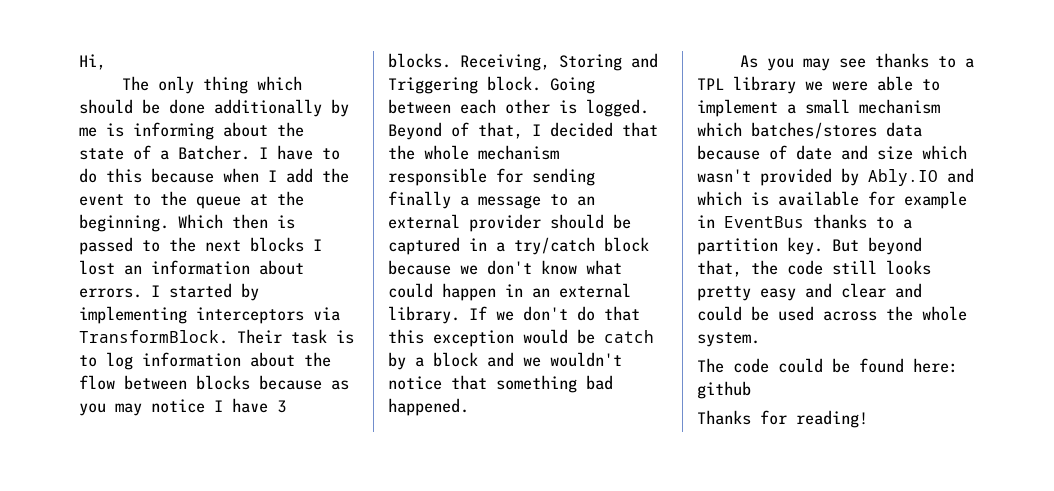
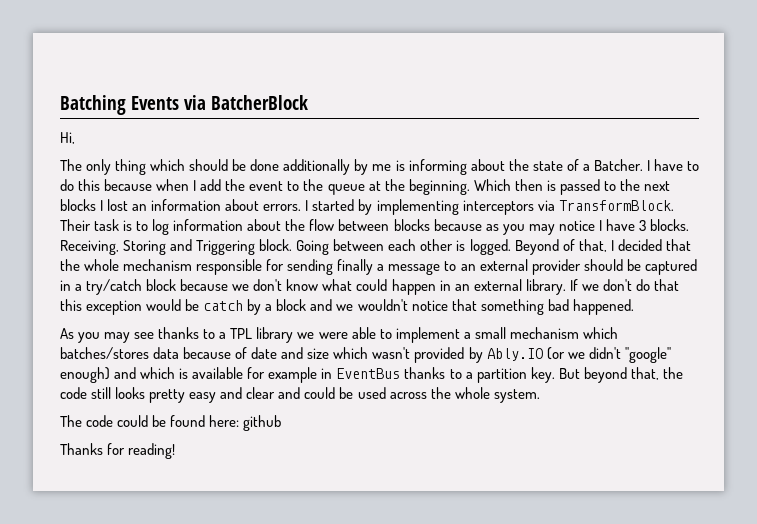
+ Batching Events via BatcherBlock
- As you may see thanks to a TPL library we were able to implement a small mechanism which batches/stores data because of date and size which wasn't provided by Ably.IO and which is available for example in EventBus thanks to a partition key.
+ As you may see thanks to a TPL library we were able to implement a small mechanism which batches/stores data because of date and size which wasn't provided by Ably.IO (or we didn't "google" enough) and which is available for example in EventBus thanks to a partition key.

